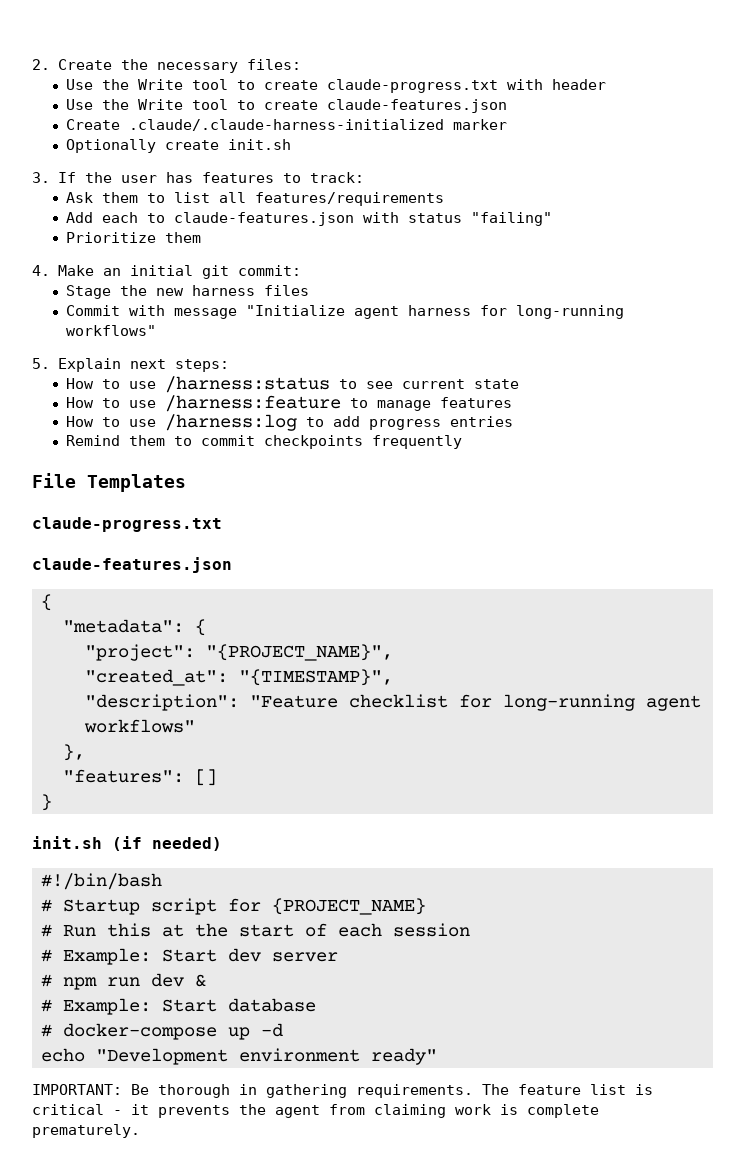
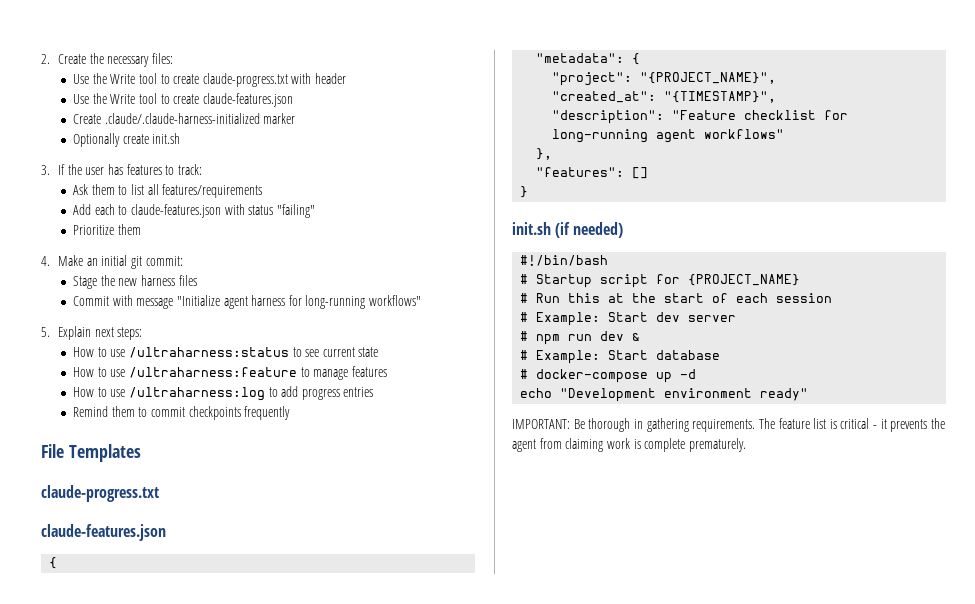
- How to use /harness:status to see current state
+ How to use /ultraharness:status to see current state
- How to use /harness:feature to manage features
+ How to use /ultraharness:feature to manage features
- How to use /harness:log to add progress entries
+ How to use /ultraharness:log to add progress entries

